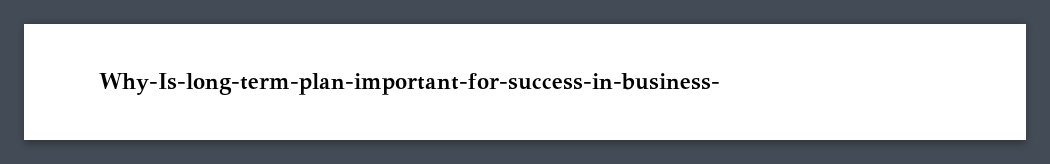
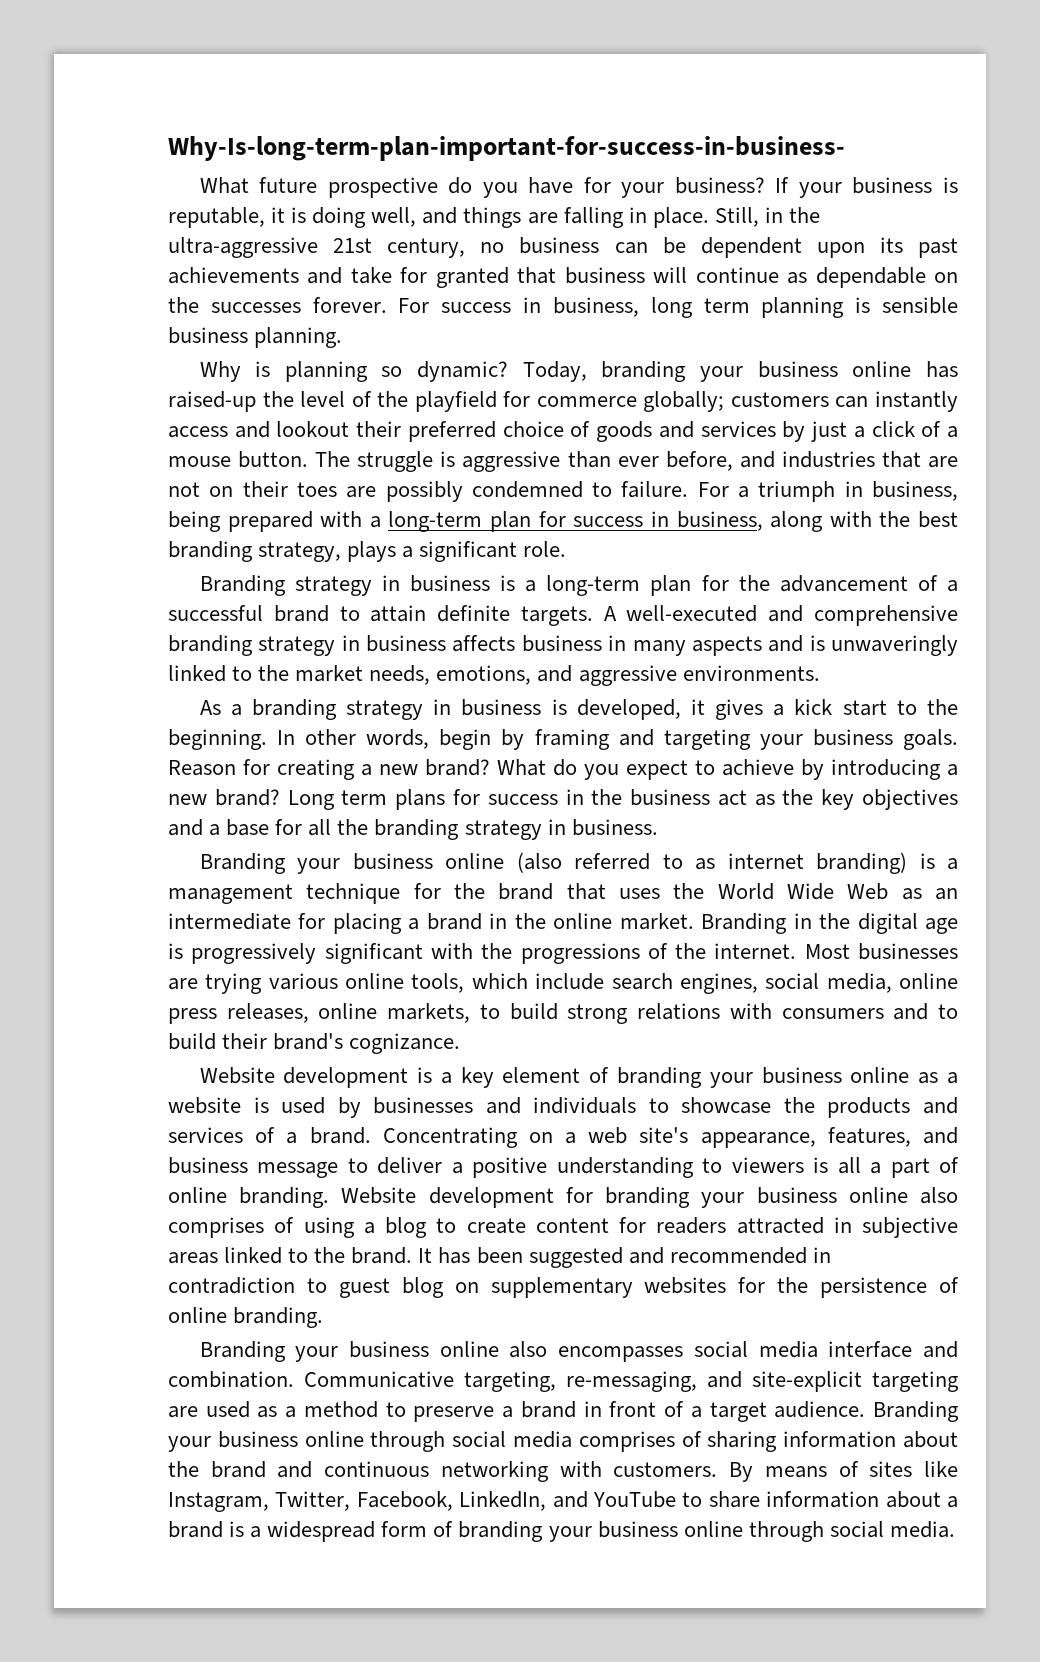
+ What future prospective do you have for your business? If your business is reputable, it is doing well, and things are falling in place. Still, in the ultra-aggressive 21st century, no business can be dependent upon its past achievements and take for granted that business will continue as dependable on the successes forever. For success in business, long term planning is sensible business planning.
+ Why is planning so dynamic? Today, branding your business online has raised-up the level of the playfield for commerce globally; customers can instantly access and lookout their preferred choice of goods and services by just a click of a mouse button. The struggle is aggressive than ever before, and industries that are not on their toes are possibly condemned to failure. For a triumph in business, being prepared with a long-term plan for success in business, along with the best branding strategy, plays a significant role.
+ Branding strategy in business is a long-term plan for the advancement of a successful brand to attain definite targets. A well-executed and comprehensive branding strategy in business affects business in many aspects and is unwaveringly linked to the market needs, emotions, and aggressive environments.
+ As a branding strategy in business is developed, it gives a kick start to the beginning. In other words, begin by framing and targeting your business goals. Reason for creating a new brand? What do you expect to achieve by introducing a new brand? Long term plans for success in the business act as the key objectives and a base for all the branding strategy in business.
+ Branding your business online (also referred to as internet branding) is a management technique for the brand that uses the World Wide Web as an intermediate for placing a brand in the online market. Branding in the digital age is progressively significant with the progressions of the internet. Most businesses are trying various online tools, which include search engines, social media, online press releases, online markets, to build strong relations with consumers and to build their brand's cognizance.
+ Website development is a key element of branding your business online as a website is used by businesses and individuals to showcase the products and services of a brand. Concentrating on a web site's appearance, features, and business message to deliver a positive understanding to viewers is all a part of online branding. Website development for branding your business online also comprises of using a blog to create content for readers attracted in subjective areas linked to the brand. It has been suggested and recommended in contradiction to guest blog on supplementary websites for the persistence of online branding.
+ Branding your business online also encompasses social media interface and combination. Communicative targeting, re-messaging, and site-explicit targeting are used as a method to preserve a brand in front of a target audience. Branding your business online through social media comprises of sharing information about the brand and continuous networking with customers. By means of sites like Instagram, Twitter, Facebook, LinkedIn, and YouTube to share information about a brand is a widespread form of branding your business online through social media.

